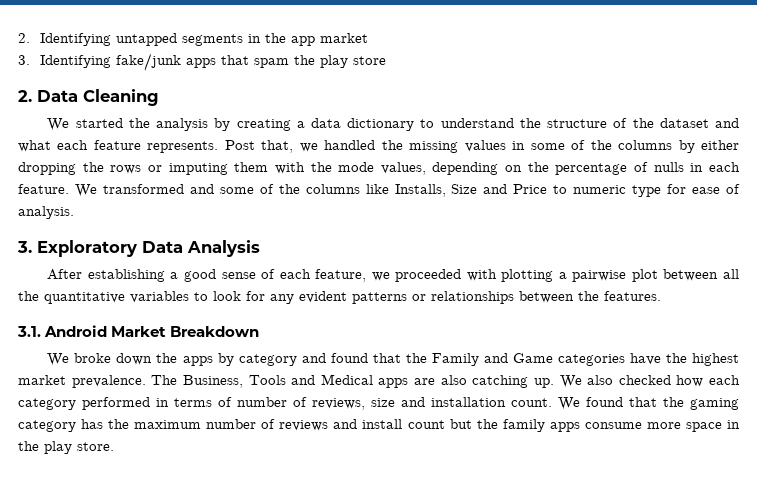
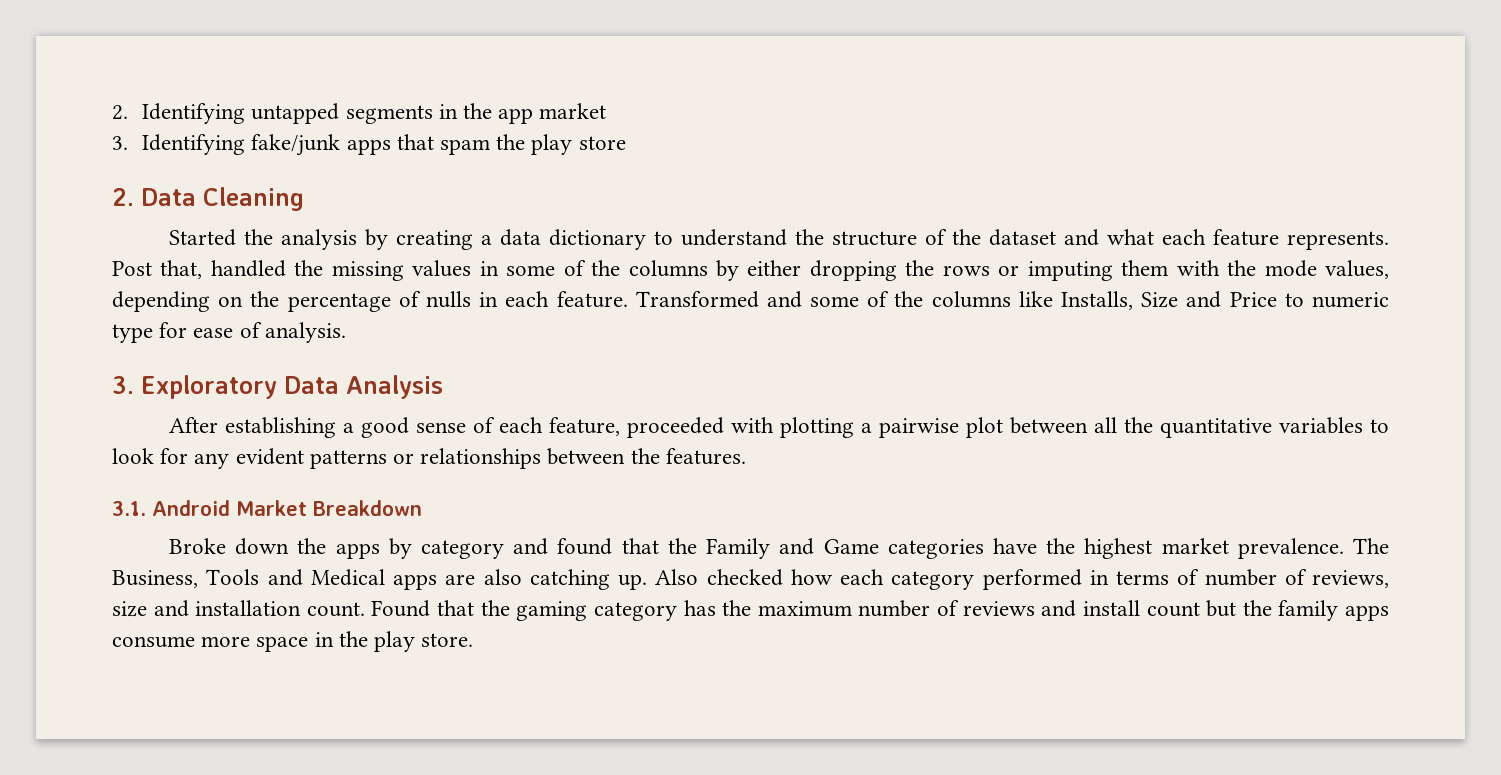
- We started the analysis by creating a data dictionary to understand the structure of the dataset and what each feature represents.
+ Started the analysis by creating a data dictionary to understand the structure of the dataset and what each feature represents.
- Post that, we handled the missing values in some of the columns by either dropping the rows or imputing them with the mode values, depending on the percentage of nulls in each feature.
+ Post that, handled the missing values in some of the columns by either dropping the rows or imputing them with the mode values, depending on the percentage of nulls in each feature.
- We transformed and some of the columns like Installs, Size and Price to numeric type for ease of analysis.
+ Transformed and some of the columns like Installs, Size and Price to numeric type for ease of analysis.
- After establishing a good sense of each feature, we proceeded with plotting a pairwise plot between all the quantitative variables to look for any evident patterns or relationships between the features.
+ After establishing a good sense of each feature, proceeded with plotting a pairwise plot between all the quantitative variables to look for any evident patterns or relationships between the features.
- We broke down the apps by category and found that the Family and Game categories have the highest market prevalence.
+ Broke down the apps by category and found that the Family and Game categories have the highest market prevalence.
- We also checked how each category performed in terms of number of reviews, size and installation count.
+ Also checked how each category performed in terms of number of reviews, size and installation count.
- We found that the gaming category has the maximum number of reviews and install count but the family apps consume more space in the play store.
+ Found that the gaming category has the maximum number of reviews and install count but the family apps consume more space in the play store.

